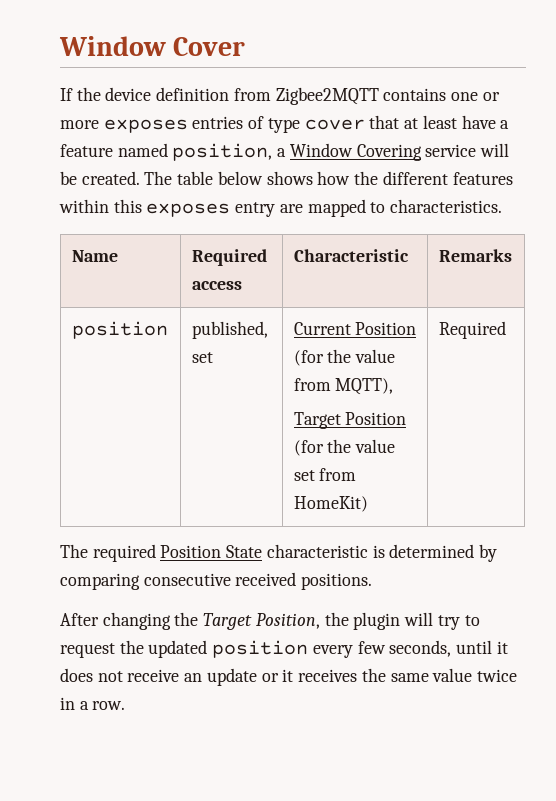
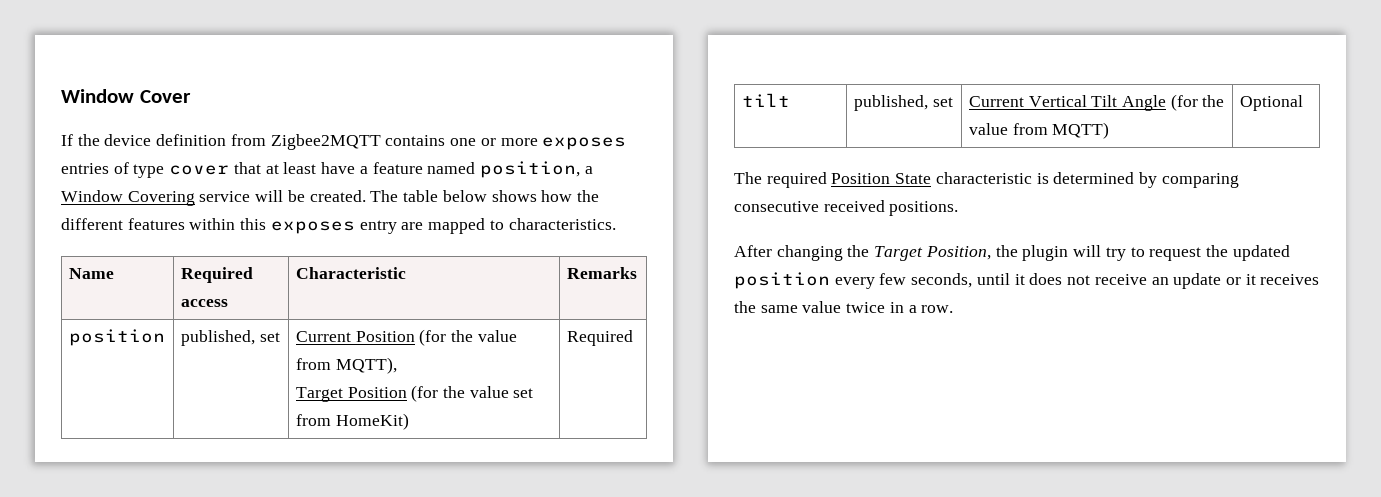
+ tilt | published, set | Current Vertical Tilt Angle (for the value from MQTT) | Optional

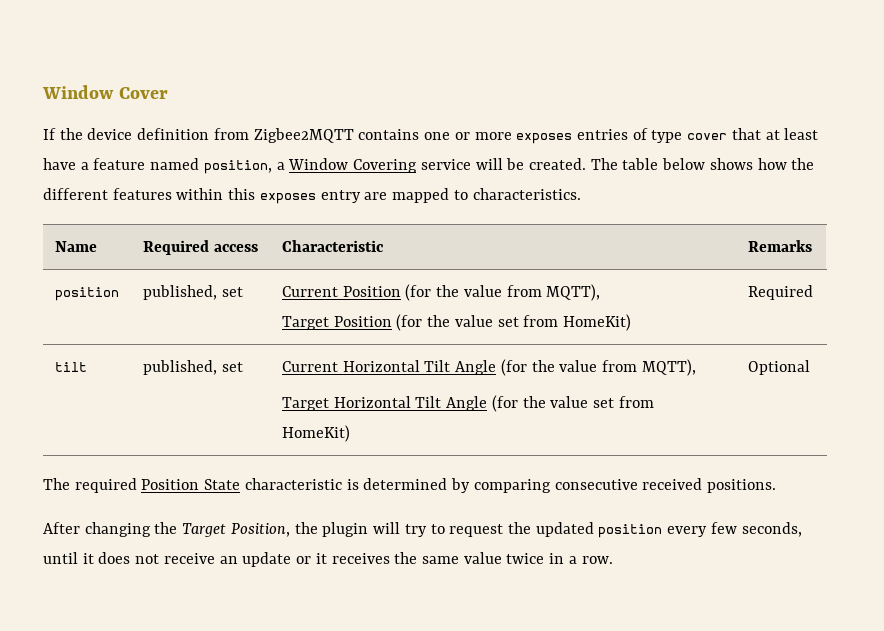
- tilt | published, set | Current Vertical Tilt Angle (for the value from MQTT) | Optional
+ tilt | published, set | Current Horizontal Tilt Angle (for the value from MQTT),
+ Target Horizontal Tilt Angle (for the value set from HomeKit) | Optional

